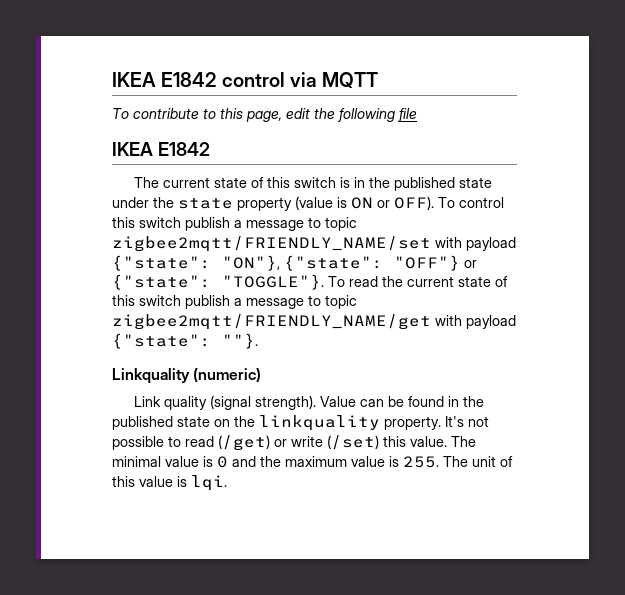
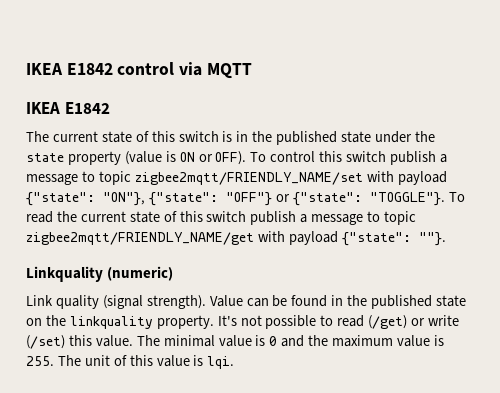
- To contribute to this page, edit the following file

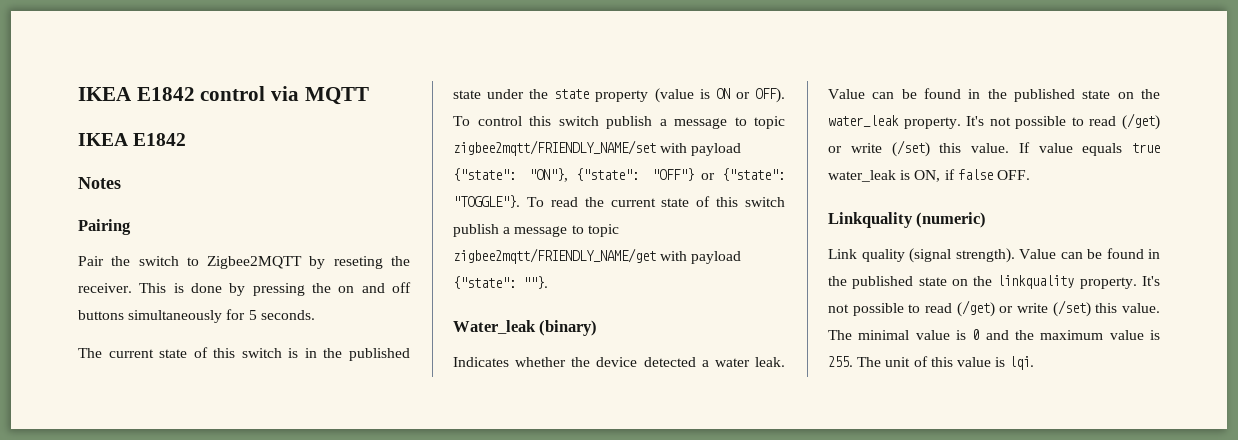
+ Notes
+ Pairing
+ Pair the switch to Zigbee2MQTT by reseting the receiver. This is done by pressing the on and off buttons simultaneously for 5 seconds.
+ Water_leak (binary)
+ Indicates whether the device detected a water leak. Value can be found in the published state on the water_leak property. It's not possible to read (/get) or write (/set) this value. If value equals true water_leak is ON, if false OFF.

